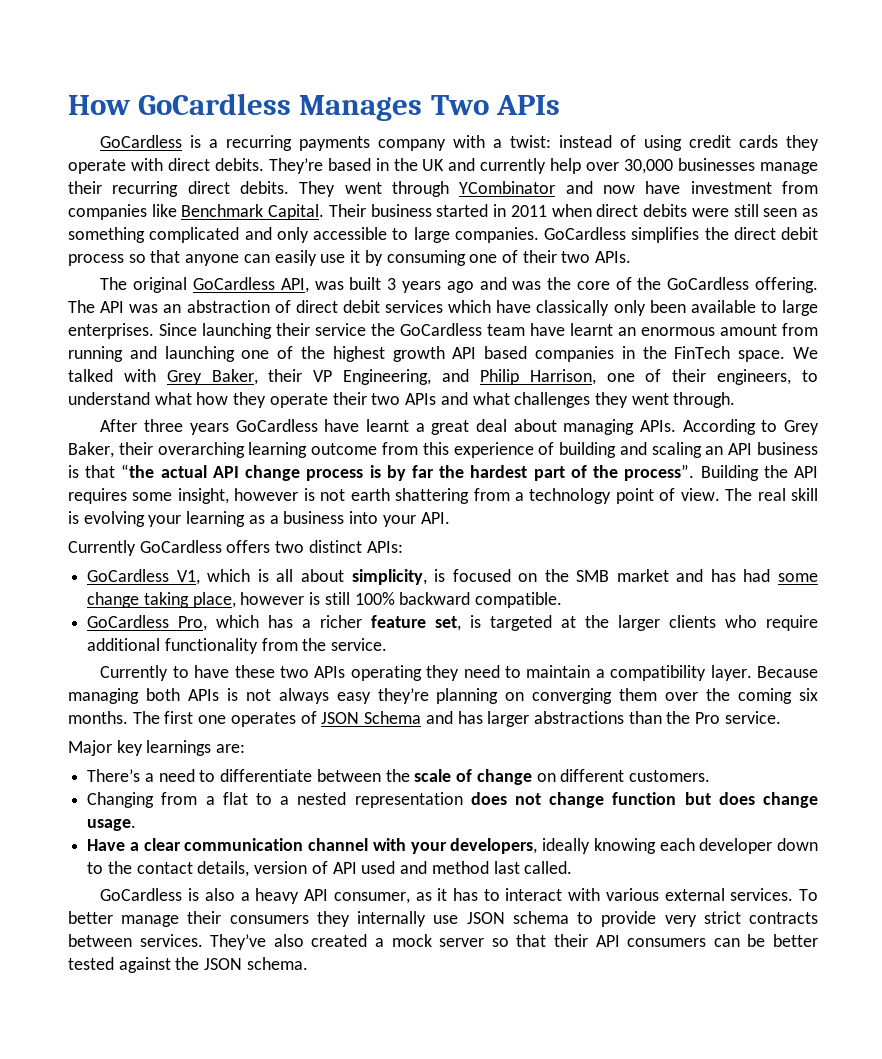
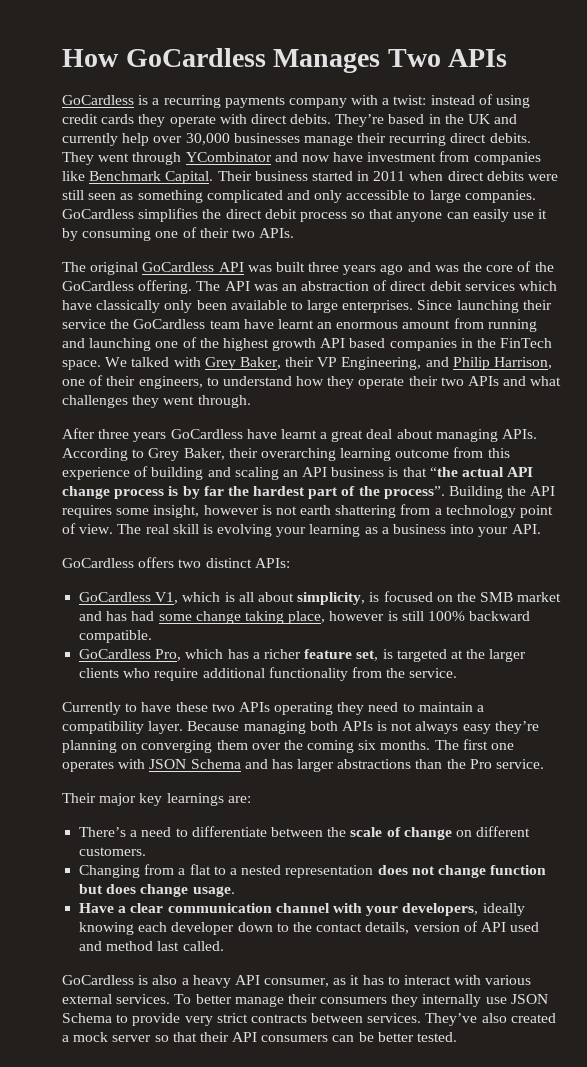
- The original GoCardless API, was built 3 years ago and was the core of the GoCardless offering.
+ The original GoCardless API was built three years ago and was the core of the GoCardless offering.
- We talked with Grey Baker, their VP Engineering, and Philip Harrison, one of their engineers, to understand what how they operate their two APIs and what challenges they went through.
+ We talked with Grey Baker, their VP Engineering, and Philip Harrison, one of their engineers, to understand how they operate their two APIs and what challenges they went through.
- Currently GoCardless offers two distinct APIs:
+ GoCardless offers two distinct APIs:
- The first one operates of JSON Schema and has larger abstractions than the Pro service.
+ The first one operates with JSON Schema and has larger abstractions than the Pro service.
- Major key learnings are:
+ Their major key learnings are:
- To better manage their consumers they internally use JSON schema to provide very strict contracts between services.
+ To better manage their consumers they internally use JSON Schema to provide very strict contracts between services.
- They’ve also created a mock server so that their API consumers can be better tested against the JSON schema.
+ They’ve also created a mock server so that their API consumers can be better tested.

